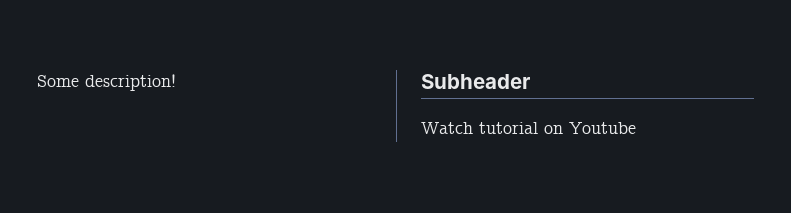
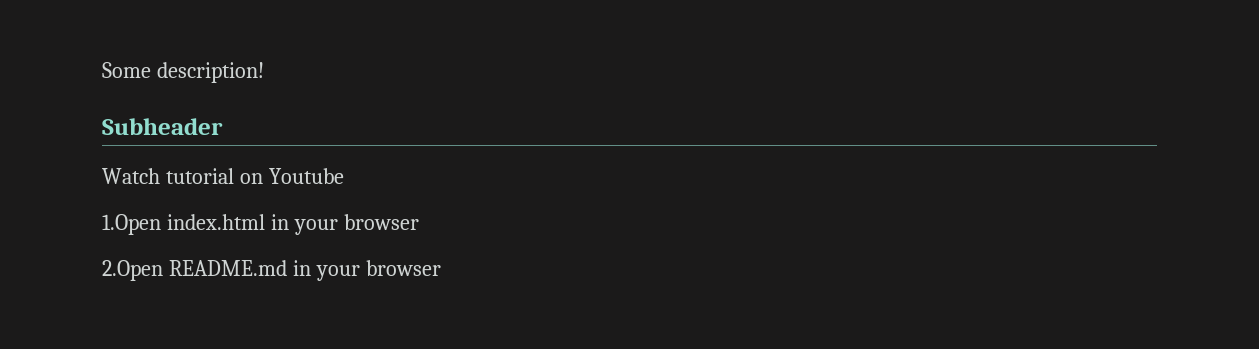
+ 1.Open index.html in your browser
+ 2.Open README.md in your browser

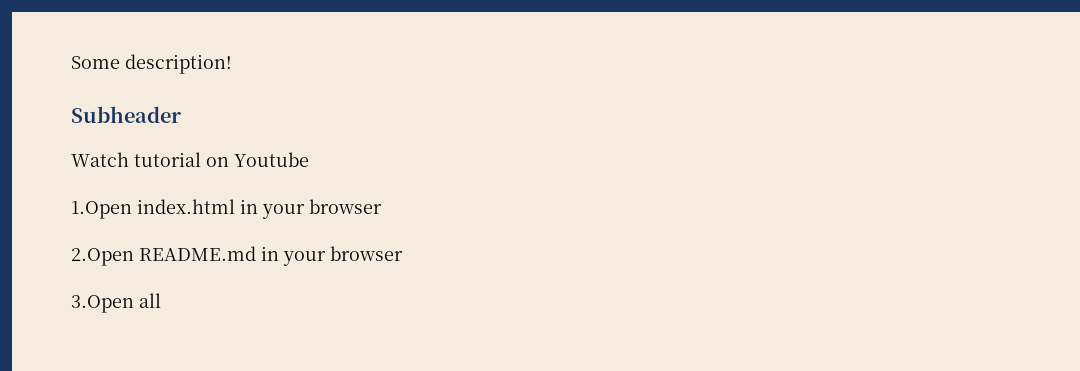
+ 3.Open all

